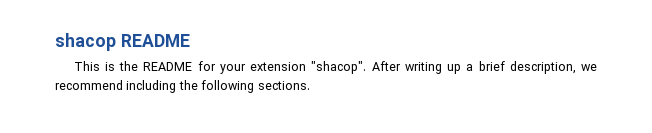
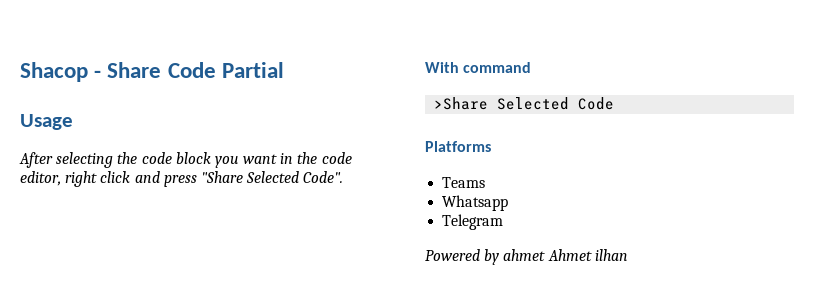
- shacop README
- This is the README for your extension "shacop". After writing up a brief description, we recommend including the following sections.
+ Shacop - Share Code Partial
+ Usage
+ After selecting the code block you want in the code editor, right click and press "Share Selected Code".
+ With command
+ >Share Selected Code
+ Platforms
+ Teams
+ Whatsapp
+ Telegram
+ Powered by ahmet Ahmet ilhan

